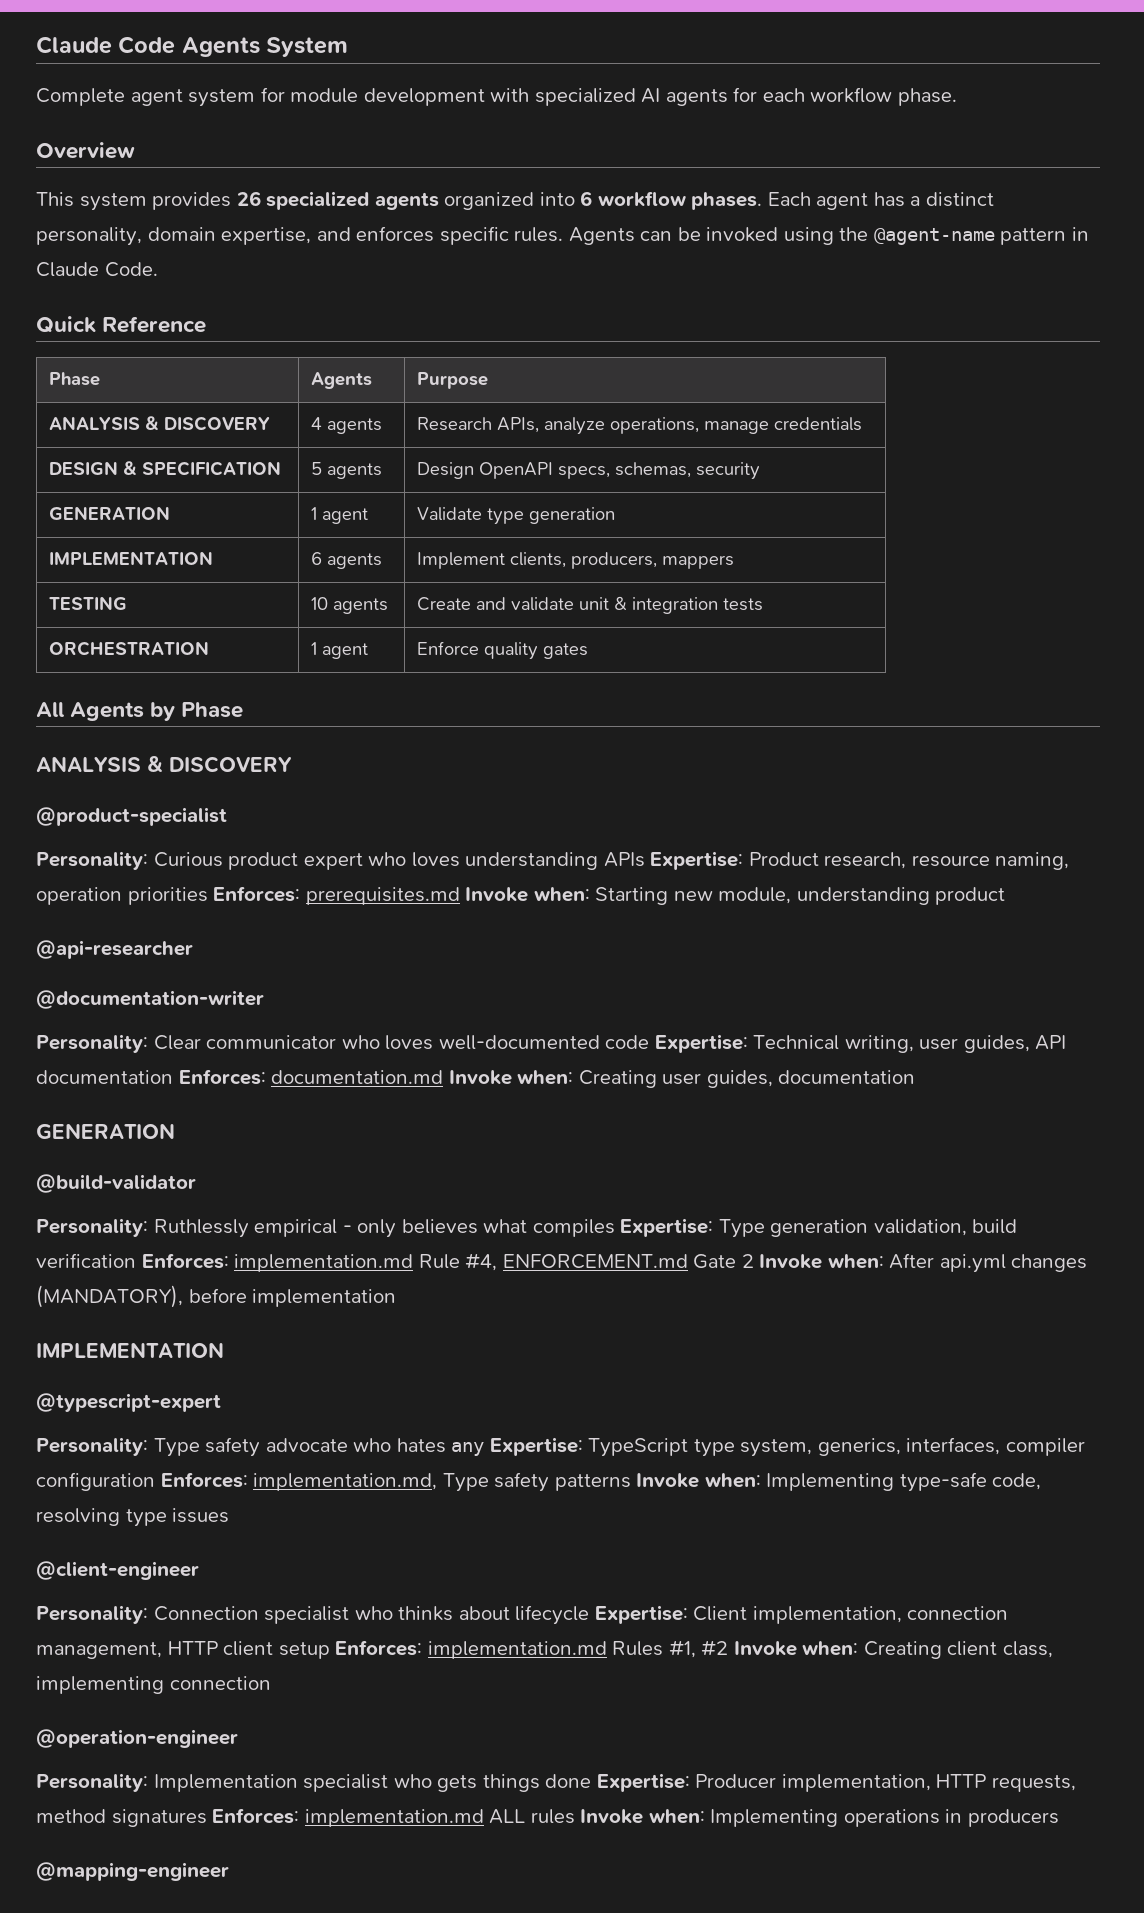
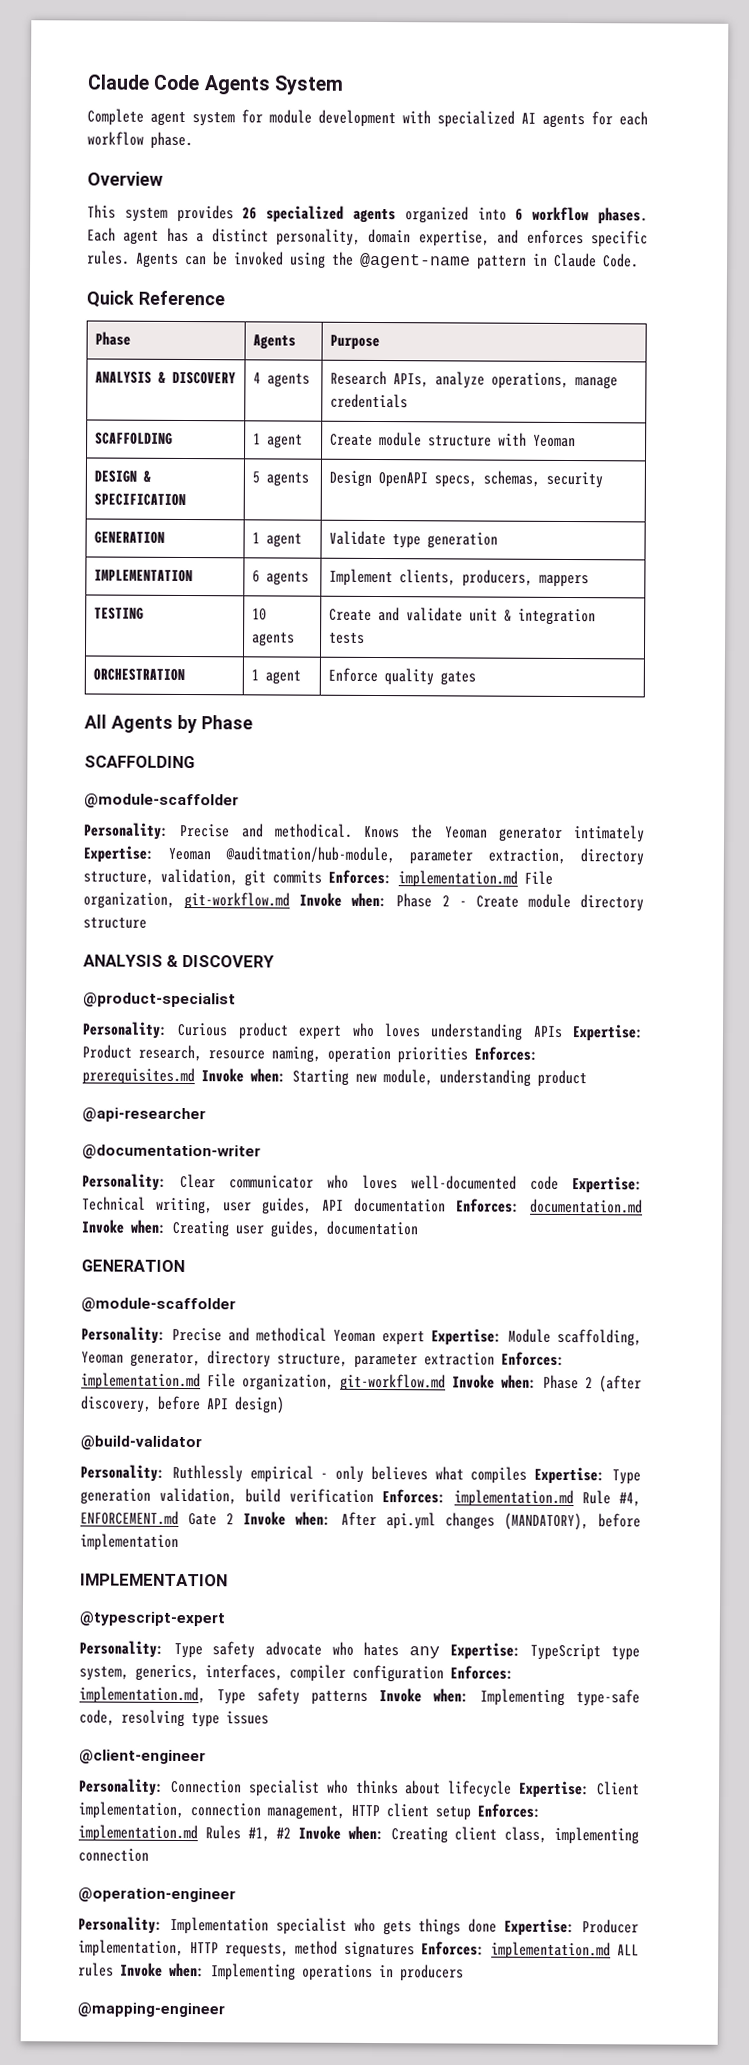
+ SCAFFOLDING | 1 agent | Create module structure with Yeoman
  All Agents by Phase
+ SCAFFOLDING
+ @module-scaffolder
+ Personality: Precise and methodical. Knows the Yeoman generator intimately Expertise: Yeoman @auditmation/hub-module, parameter extraction, directory structure, validation, git commits Enforces: implementation.md File organization, git-workflow.md Invoke when: Phase 2 - Create module directory structure
  Personality: Clear communicator who loves well-documented code Expertise: Technical writing, user guides, API documentation Enforces: documentation.md Invoke when: Creating user guides, documentation
  GENERATION
+ @module-scaffolder
+ Personality: Precise and methodical Yeoman expert Expertise: Module scaffolding, Yeoman generator, directory structure, parameter extraction Enforces: implementation.md File organization, git-workflow.md Invoke when: Phase 2 (after discovery, before API design)

